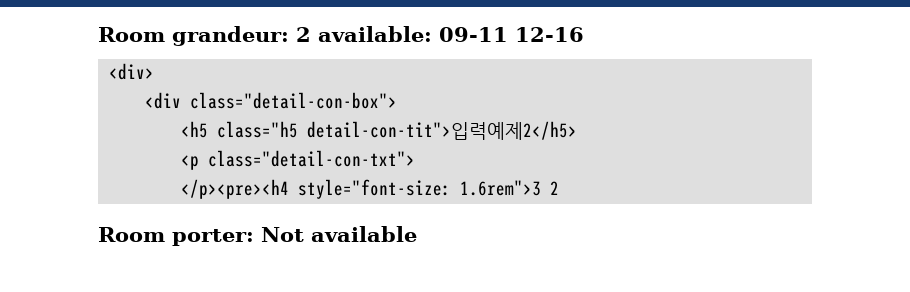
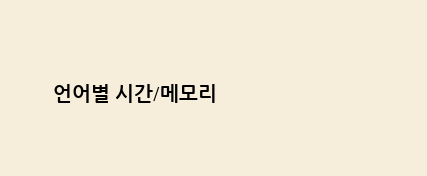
- Room grandeur: 2 available: 09-11 12-16
- <div>
- <div class="detail-con-box">
- <h5 class="h5 detail-con-tit">입력예제2</h5>
- <p class="detail-con-txt">
- </p><pre><h4 style="font-size: 1.6rem">3 2
- Room porter: Not available
+ 언어별 시간/메모리

